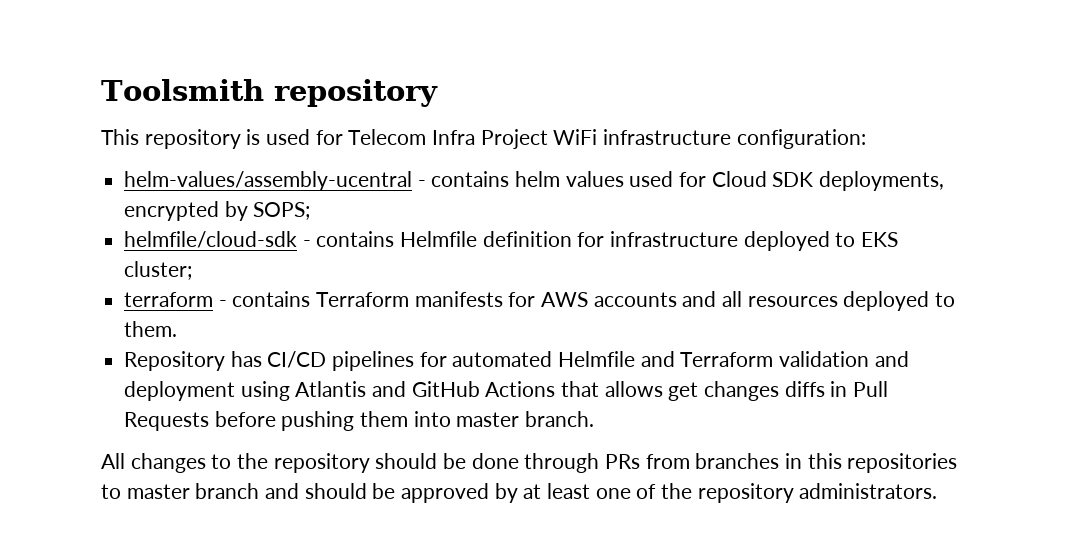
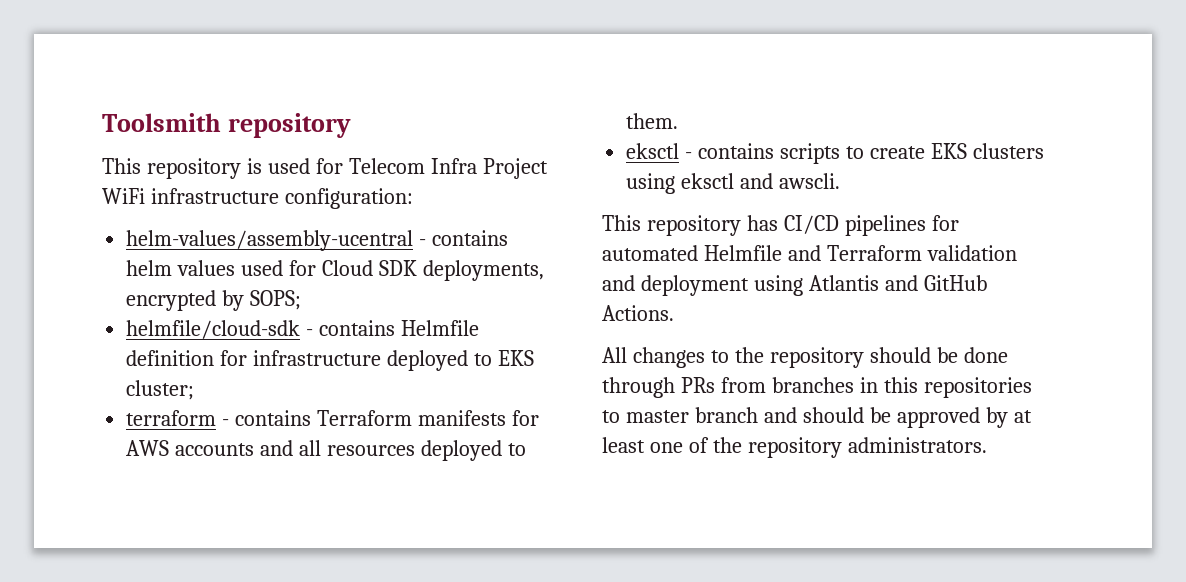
- Repository has CI/CD pipelines for automated Helmfile and Terraform validation and deployment using Atlantis and GitHub Actions that allows get changes diffs in Pull Requests before pushing them into master branch.
+ eksctl - contains scripts to create EKS clusters using eksctl and awscli.
+ This repository has CI/CD pipelines for automated Helmfile and Terraform validation and deployment using Atlantis and GitHub Actions.

